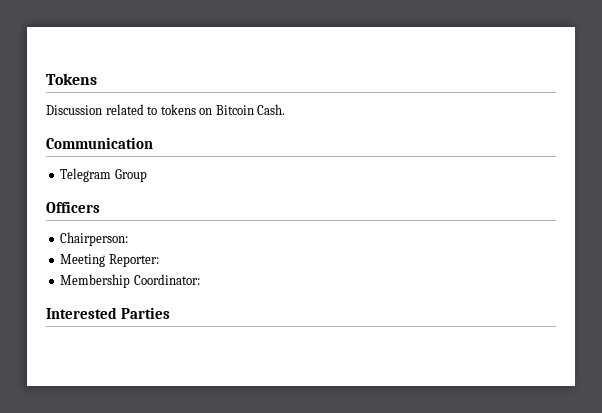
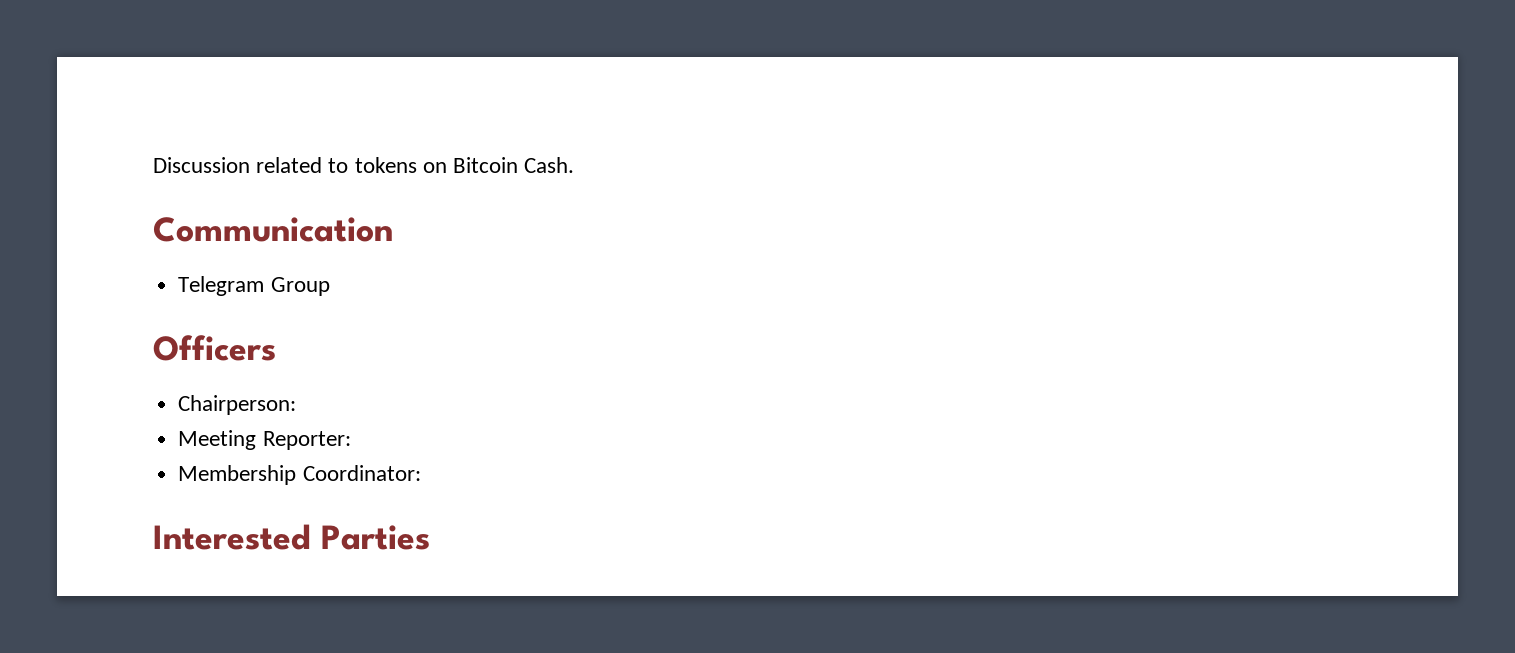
- Tokens

